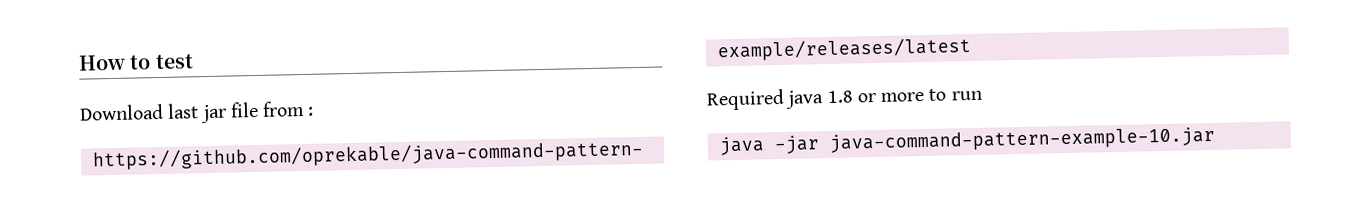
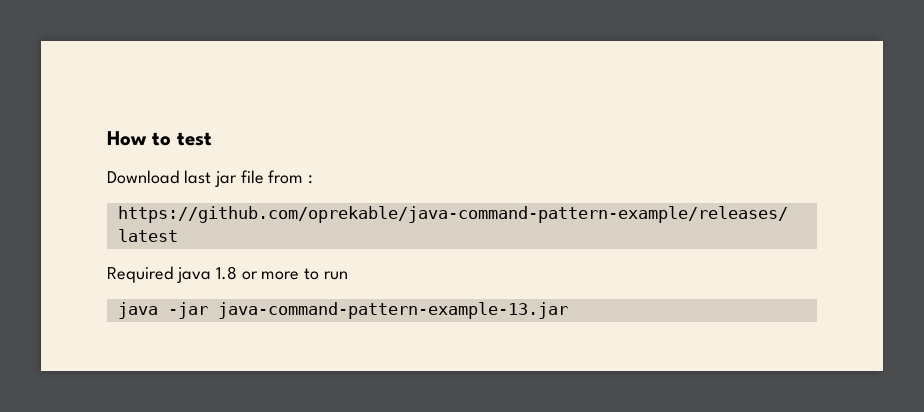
- java -jar java-command-pattern-example-10.jar
+ java -jar java-command-pattern-example-13.jar

